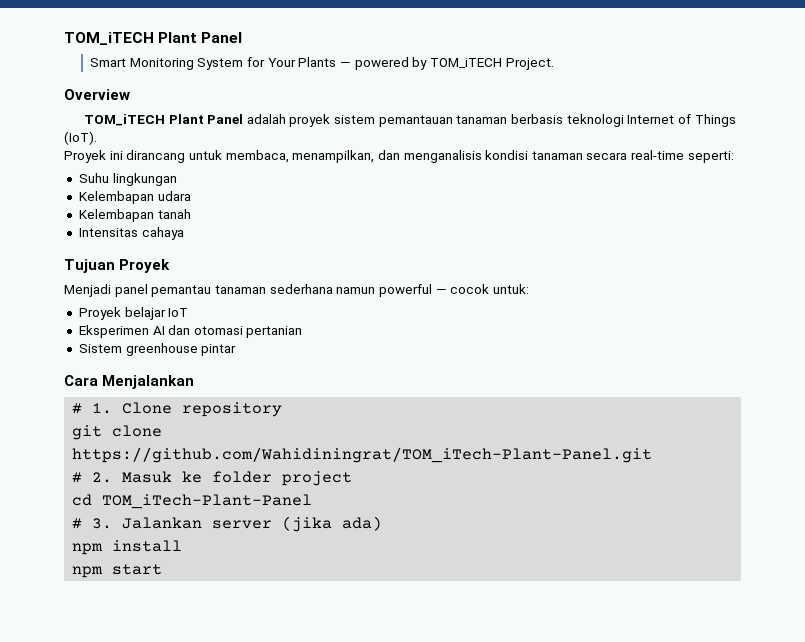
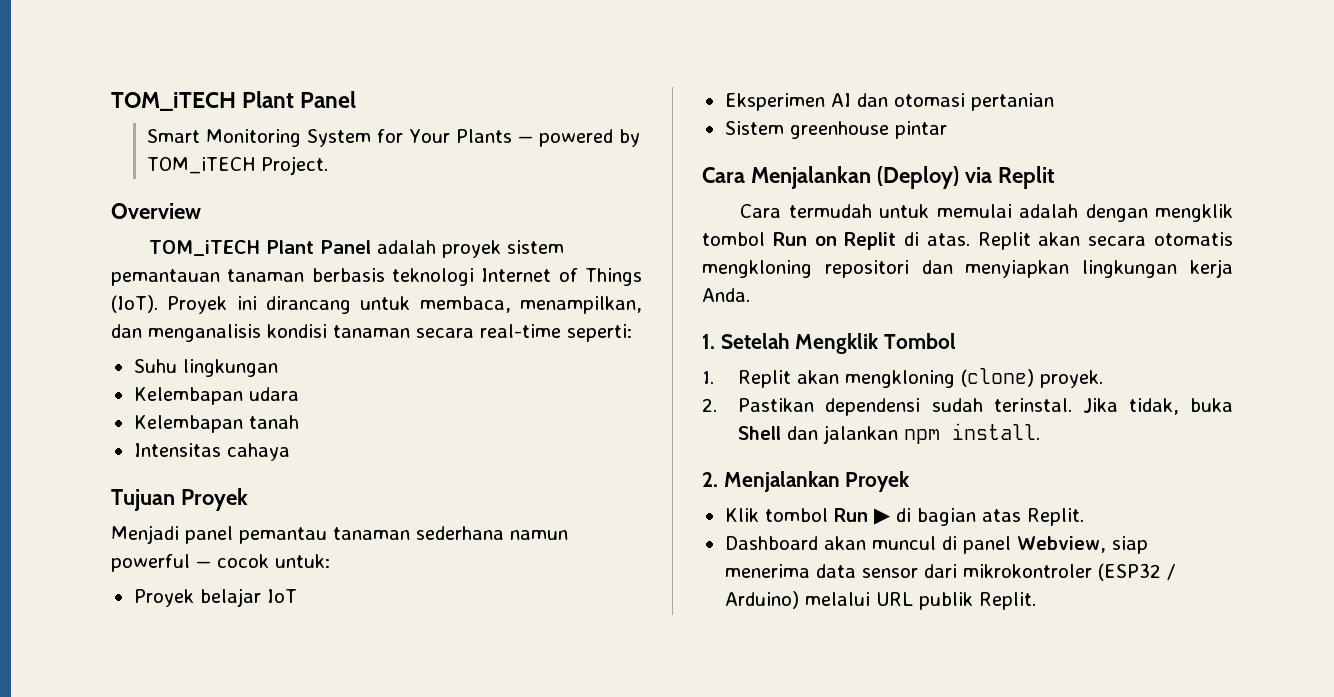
- TOM_iTECH Plant Panel adalah proyek sistem pemantauan tanaman berbasis teknologi Internet of Things (IoT).
- Proyek ini dirancang untuk membaca, menampilkan, dan menganalisis kondisi tanaman secara real-time seperti:
+ TOM_iTECH Plant Panel adalah proyek sistem pemantauan tanaman berbasis teknologi Internet of Things (IoT). Proyek ini dirancang untuk membaca, menampilkan, dan menganalisis kondisi tanaman secara real-time seperti:
- Cara Menjalankan
- # 1. Clone repository
- git clone https://github.com/Wahidiningrat/TOM_iTech-Plant-Panel.git
- # 2. Masuk ke folder project
- cd TOM_iTech-Plant-Panel
- # 3. Jalankan server (jika ada)
- npm install
- npm start
+ Cara Menjalankan (Deploy) via Replit
+ Cara termudah untuk memulai adalah dengan mengklik tombol Run on Replit di atas. Replit akan secara otomatis mengkloning repositori dan menyiapkan lingkungan kerja Anda.
+ 1. Setelah Mengklik Tombol
+ 1. Replit akan mengkloning (clone) proyek.
+ 2. Pastikan dependensi sudah terinstal. Jika tidak, buka Shell dan jalankan npm install.
+ 2. Menjalankan Proyek
+ Klik tombol Run ▶ di bagian atas Replit.
+ Dashboard akan muncul di panel Webview, siap menerima data sensor dari mikrokontroler (ESP32 / Arduino) melalui URL publik Replit.

